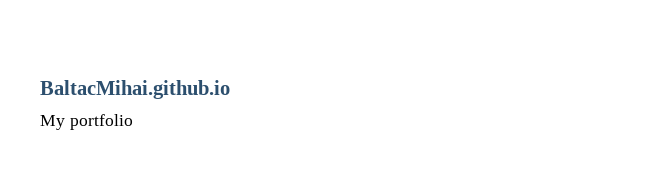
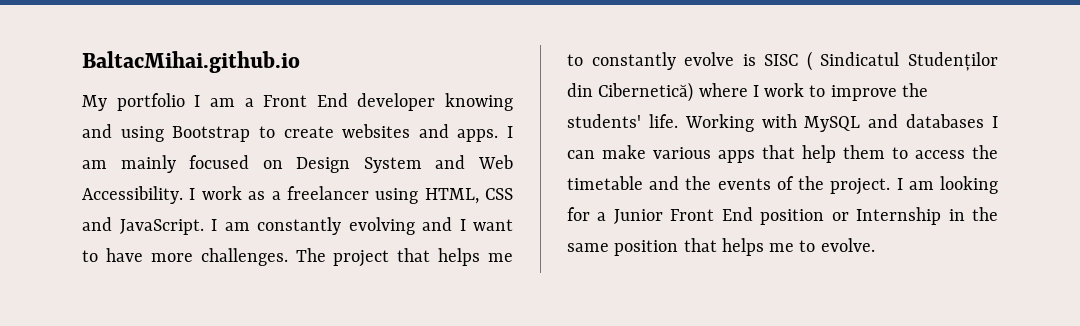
- My portfolio
+ My portfolio I am a Front End developer knowing and using Bootstrap to create websites and apps. I am mainly focused on Design System and Web Accessibility. I work as a freelancer using HTML, CSS and JavaScript. I am constantly evolving and I want to have more challenges. The project that helps me to constantly evolve is SISC ( Sindicatul Studenților din Cibernetică) where I work to improve the students' life. Working with MySQL and databases I can make various apps that help them to access the timetable and the events of the project. I am looking for a Junior Front End position or Internship in the same position that helps me to evolve.

